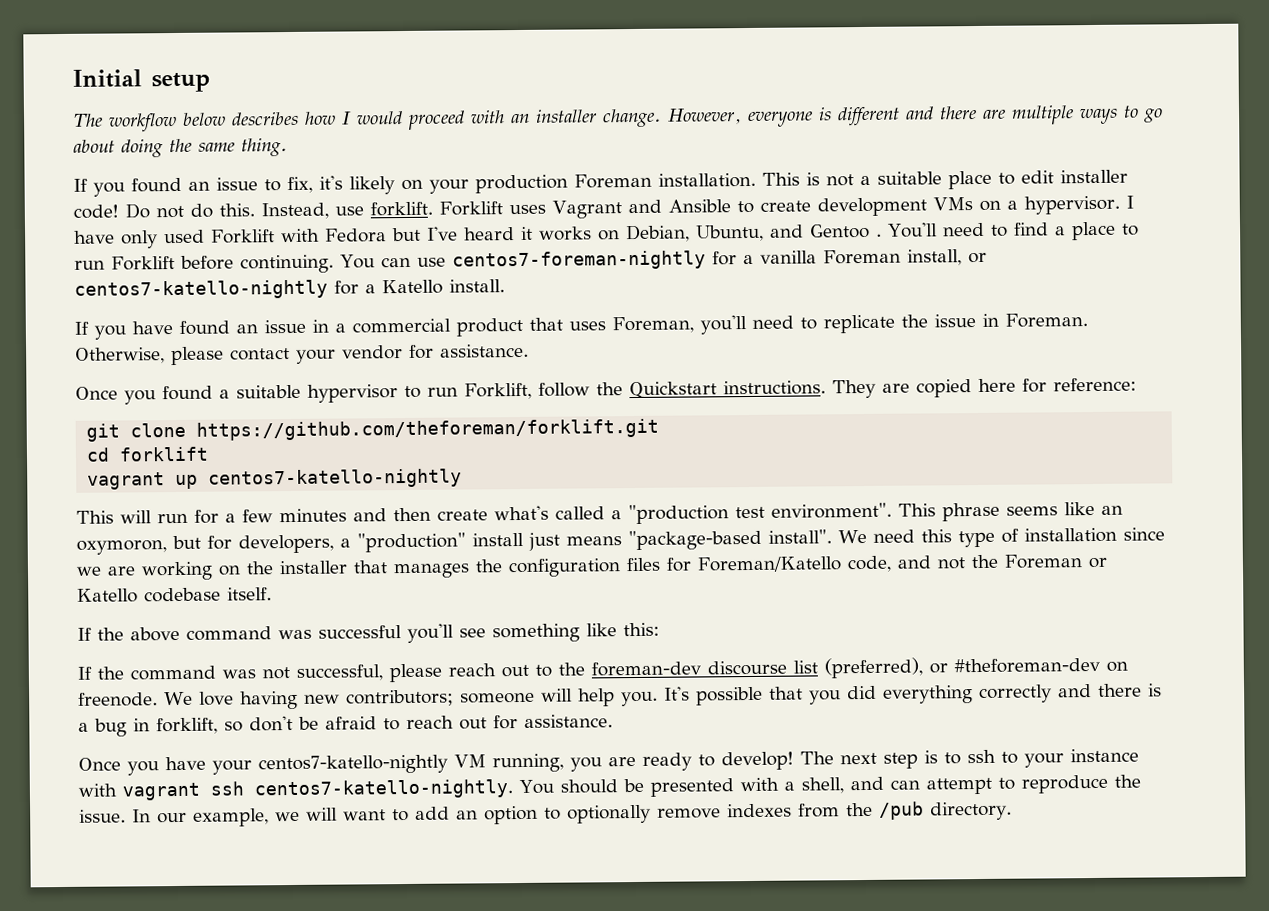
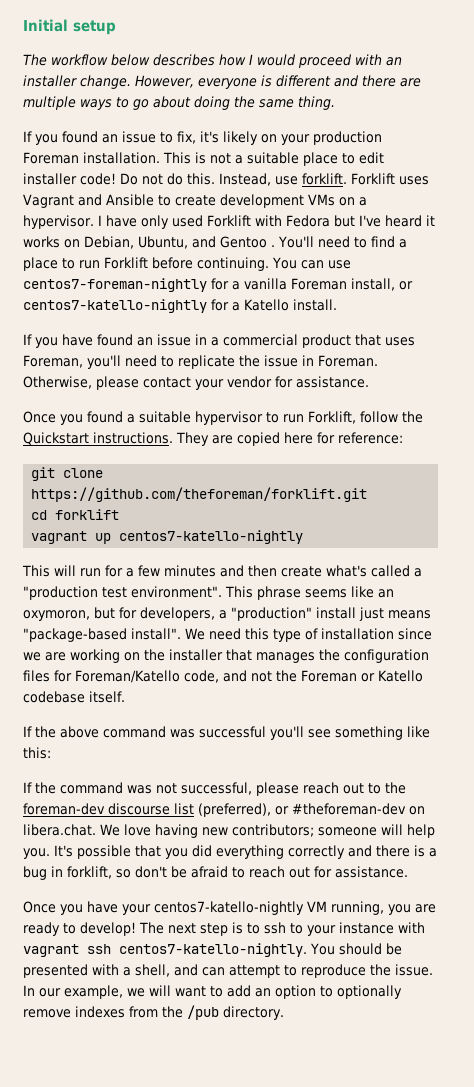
- If the command was not successful, please reach out to the foreman-dev discourse list (preferred), or #theforeman-dev on freenode. We love having new contributors; someone will help you.
+ If the command was not successful, please reach out to the foreman-dev discourse list (preferred), or #theforeman-dev on libera.chat. We love having new contributors; someone will help you.

